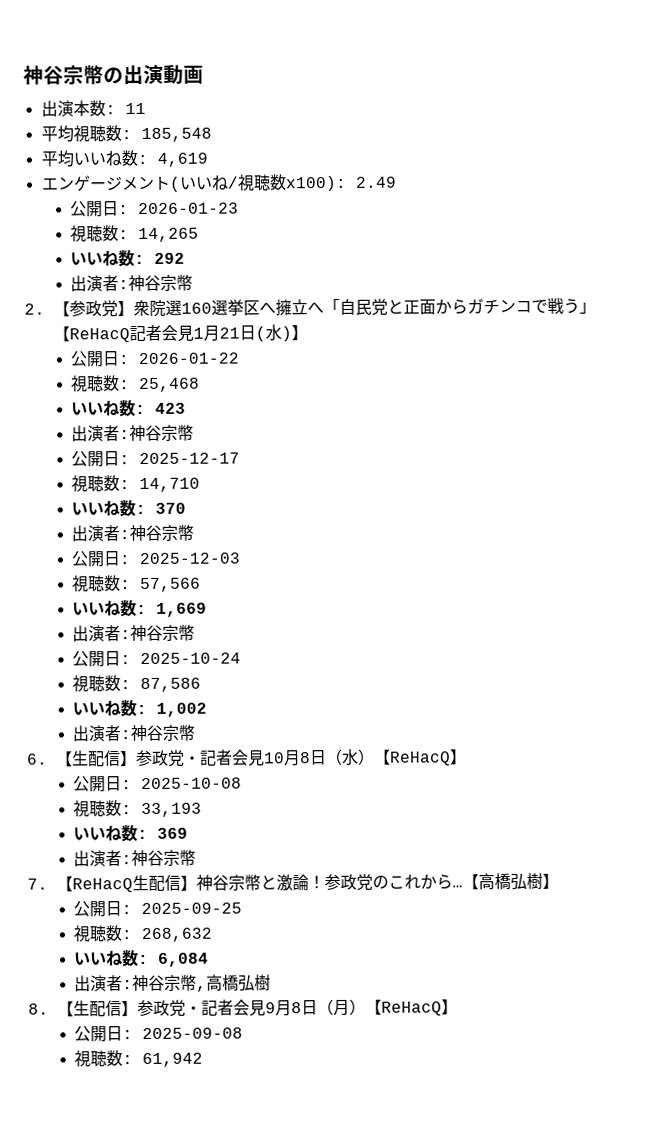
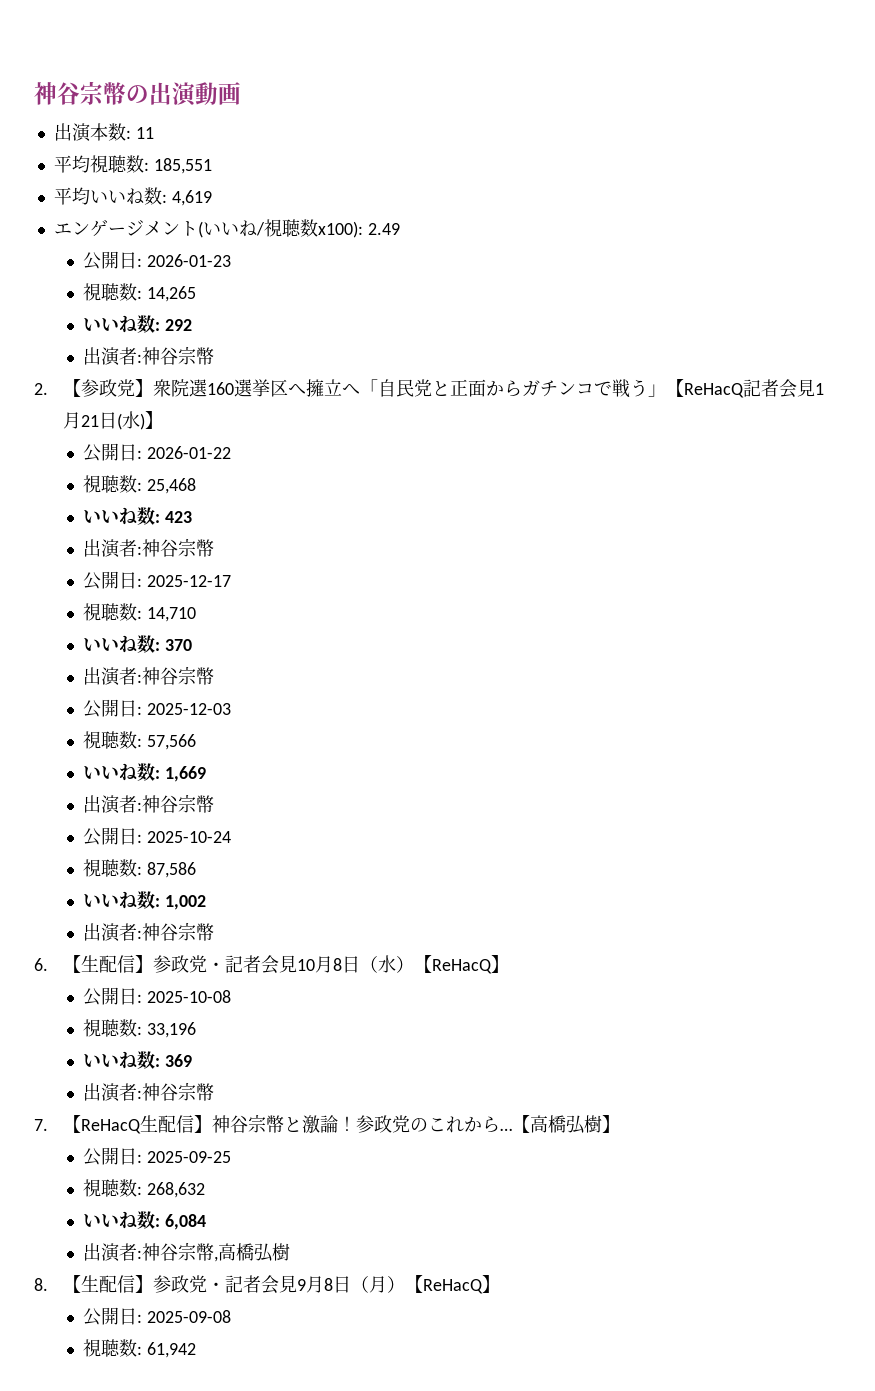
- 平均視聴数: 185,548
+ 平均視聴数: 185,551
- 視聴数: 33,193
+ 視聴数: 33,196

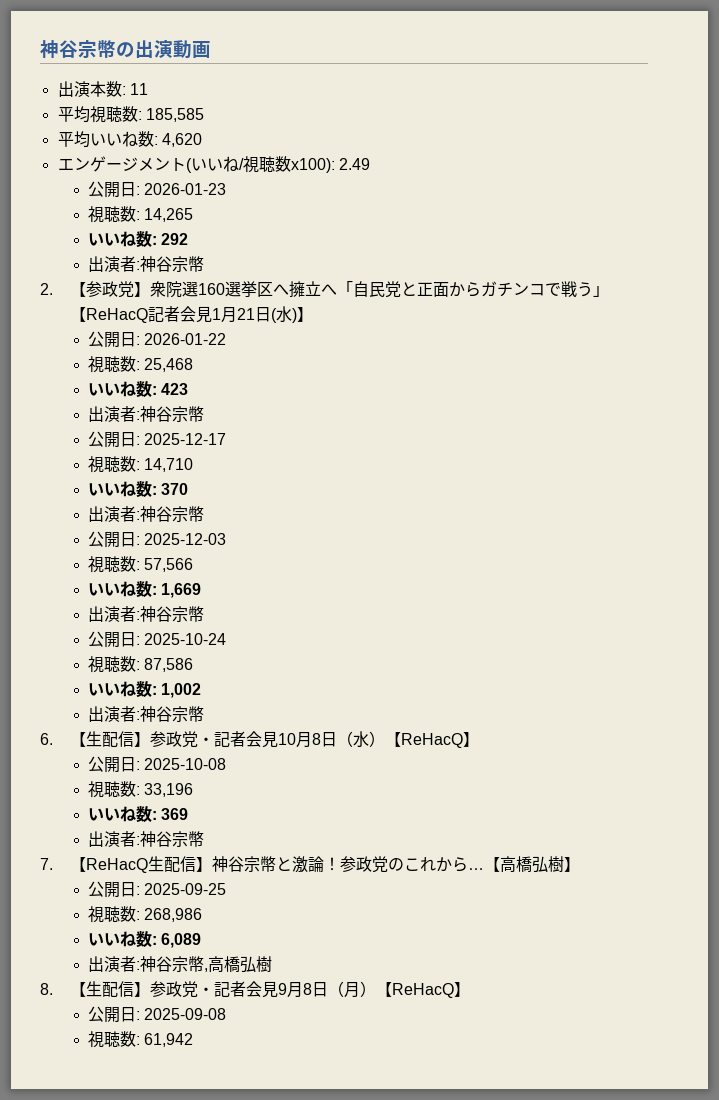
- 平均視聴数: 185,551
+ 平均視聴数: 185,585
- 平均いいね数: 4,619
+ 平均いいね数: 4,620
- 視聴数: 268,632
- いいね数: 6,084
+ 視聴数: 268,986
+ いいね数: 6,089

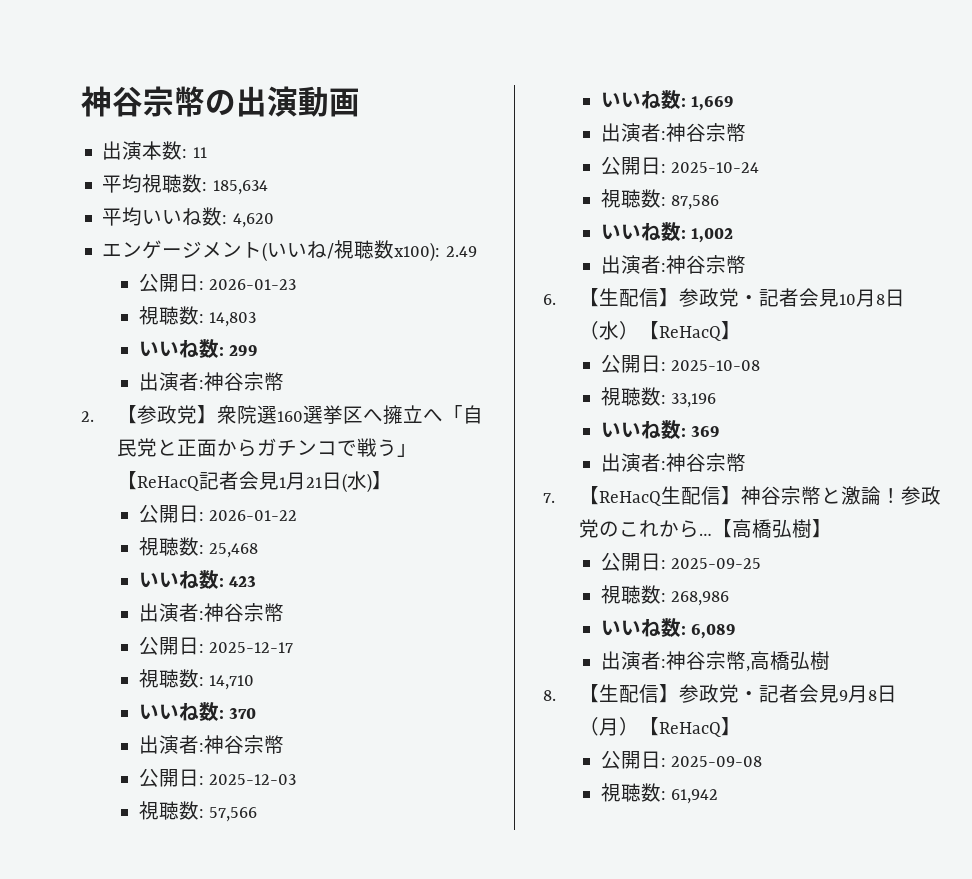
- 平均視聴数: 185,585
+ 平均視聴数: 185,634
- 視聴数: 14,265
- いいね数: 292
+ 視聴数: 14,803
+ いいね数: 299

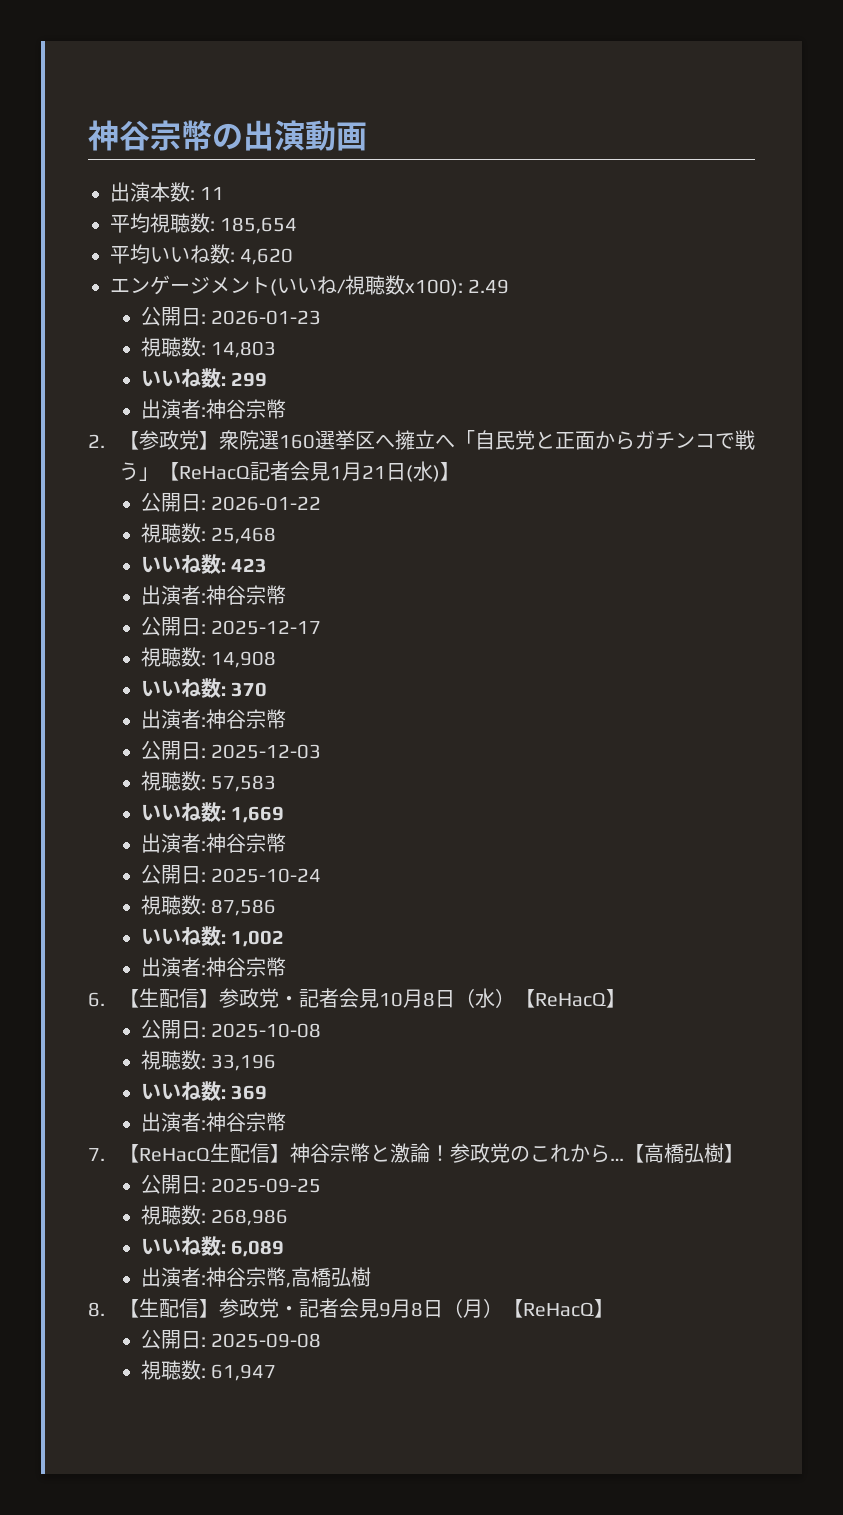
- 平均視聴数: 185,634
+ 平均視聴数: 185,654
- 視聴数: 14,710
+ 視聴数: 14,908
- 視聴数: 57,566
+ 視聴数: 57,583
- 視聴数: 61,942
+ 視聴数: 61,947

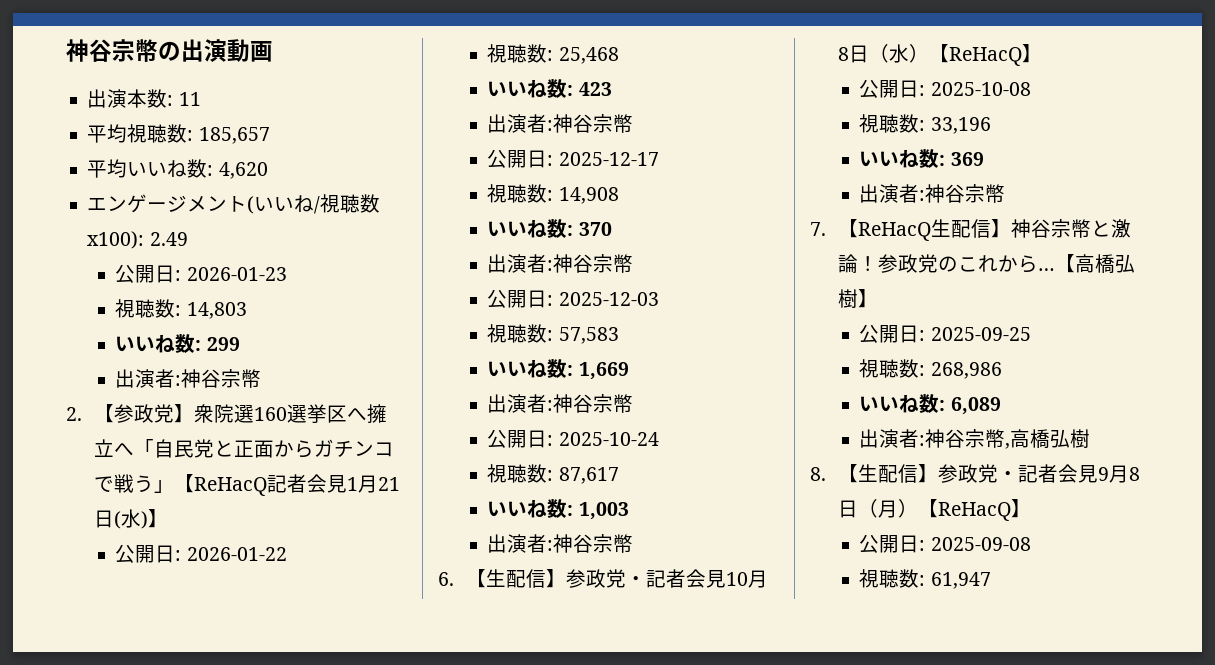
- 平均視聴数: 185,654
+ 平均視聴数: 185,657
- 視聴数: 87,586
- いいね数: 1,002
+ 視聴数: 87,617
+ いいね数: 1,003

